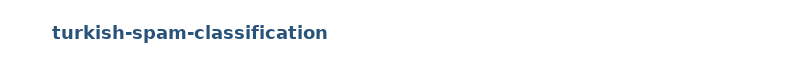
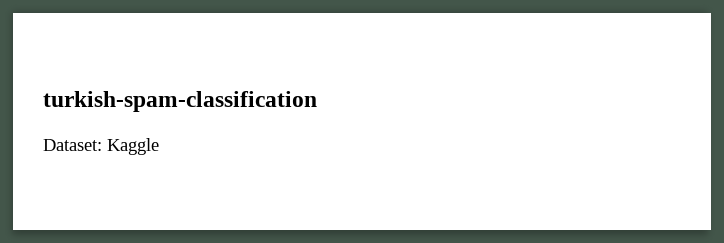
+ Dataset: Kaggle

